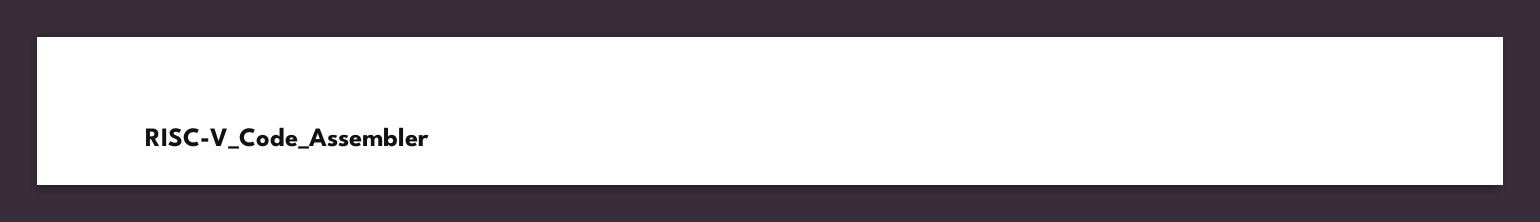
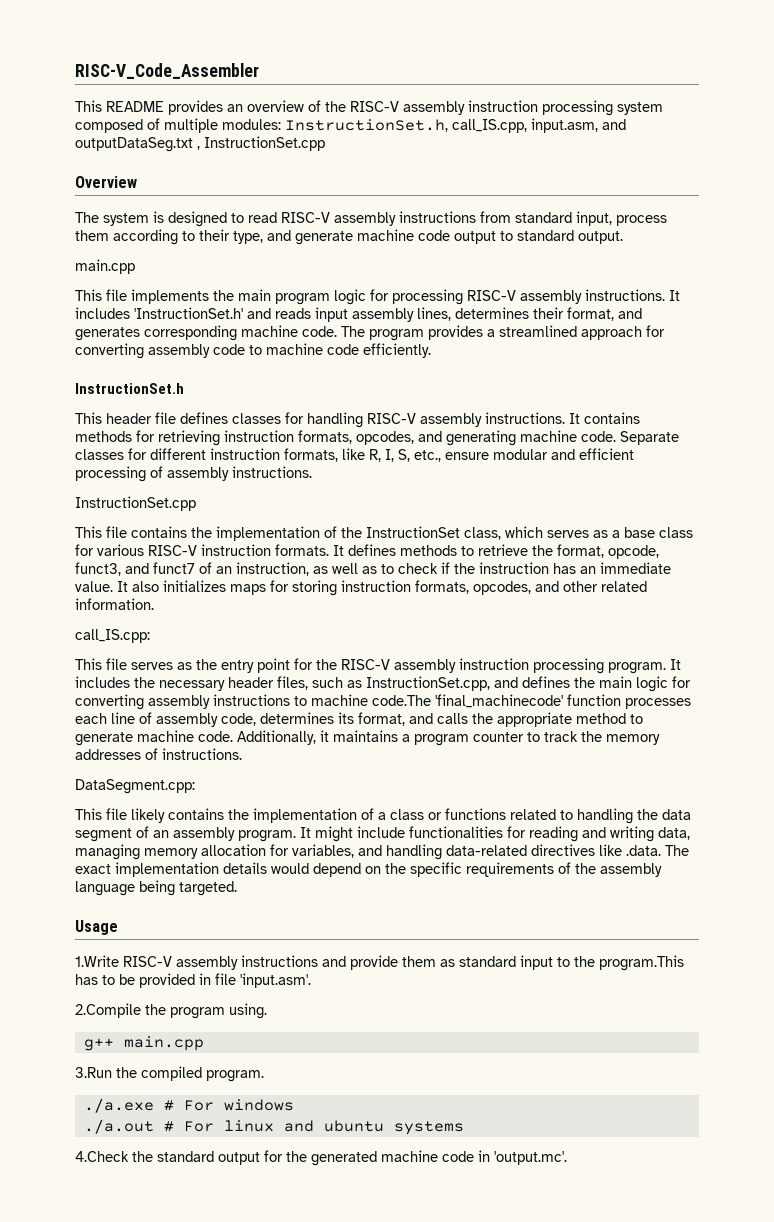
+ This README provides an overview of the RISC-V assembly instruction processing system composed of multiple modules: InstructionSet.h, call_IS.cpp, input.asm, and outputDataSeg.txt , InstructionSet.cpp
+ Overview
+ The system is designed to read RISC-V assembly instructions from standard input, process them according to their type, and generate machine code output to standard output.
+ main.cpp
+ This file implements the main program logic for processing RISC-V assembly instructions. It includes 'InstructionSet.h' and reads input assembly lines, determines their format, and generates corresponding machine code. The program provides a streamlined approach for converting assembly code to machine code efficiently.
+ InstructionSet.h
+ This header file defines classes for handling RISC-V assembly instructions. It contains methods for retrieving instruction formats, opcodes, and generating machine code. Separate classes for different instruction formats, like R, I, S, etc., ensure modular and efficient processing of assembly instructions.
+ InstructionSet.cpp
+ This file contains the implementation of the InstructionSet class, which serves as a base class for various RISC-V instruction formats. It defines methods to retrieve the format, opcode, funct3, and funct7 of an instruction, as well as to check if the instruction has an immediate value. It also initializes maps for storing instruction formats, opcodes, and other related information.
+ call_IS.cpp:
+ This file serves as the entry point for the RISC-V assembly instruction processing program. It includes the necessary header files, such as InstructionSet.cpp, and defines the main logic for converting assembly instructions to machine code.The 'final_machinecode' function processes each line of assembly code, determines its format, and calls the appropriate method to generate machine code. Additionally, it maintains a program counter to track the memory addresses of instructions.
+ DataSegment.cpp:
+ This file likely contains the implementation of a class or functions related to handling the data segment of an assembly program. It might include functionalities for reading and writing data, managing memory allocation for variables, and handling data-related directives like .data. The exact implementation details would depend on the specific requirements of the assembly language being targeted.
+ Usage
+ 1.Write RISC-V assembly instructions and provide them as standard input to the program.This has to be provided in file 'input.asm'.
+ 2.Compile the program using.
+ g++ main.cpp
+ 3.Run the compiled program.
+ ./a.exe # For windows
+ ./a.out # For linux and ubuntu systems
+ 4.Check the standard output for the generated machine code in 'output.mc'.

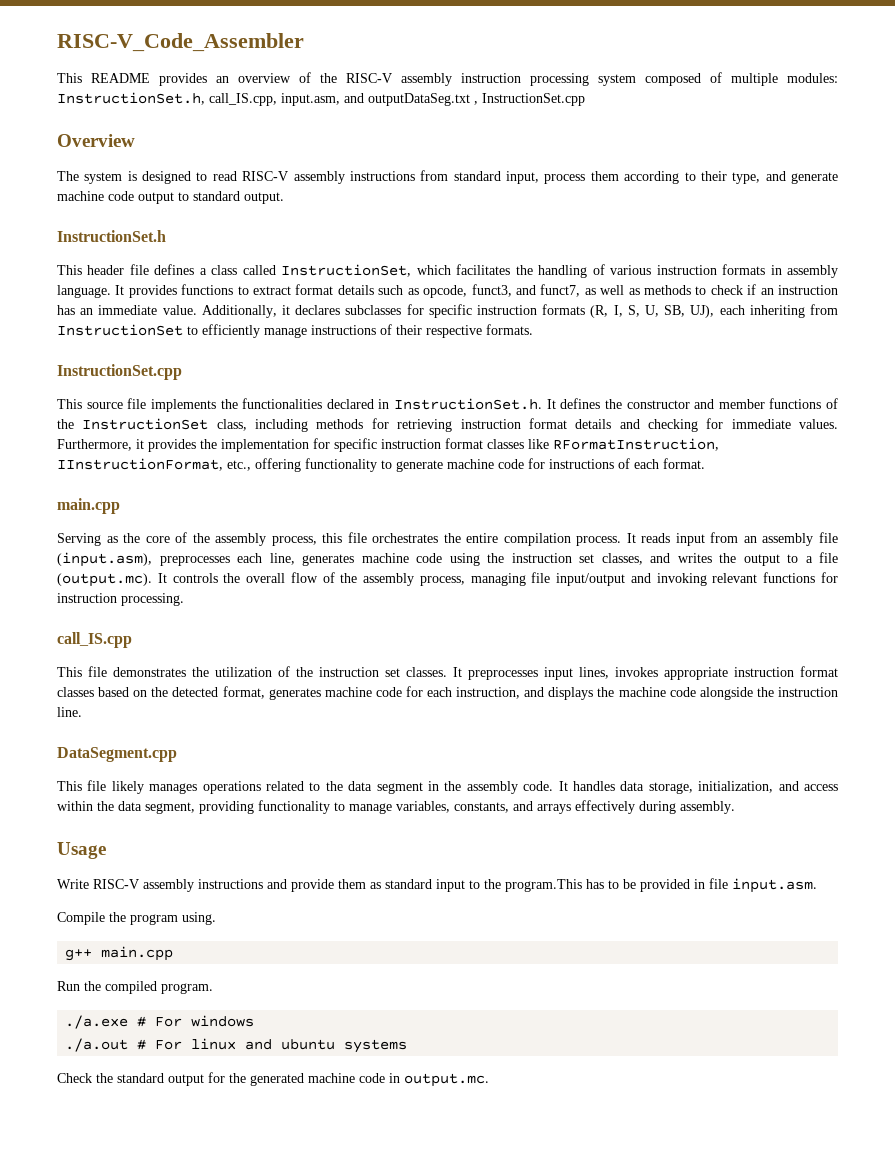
  The system is designed to read RISC-V assembly instructions from standard input, process them according to their type, and generate machine code output to standard output.
- main.cpp
- This file implements the main program logic for processing RISC-V assembly instructions. It includes 'InstructionSet.h' and reads input assembly lines, determines their format, and generates corresponding machine code. The program provides a streamlined approach for converting assembly code to machine code efficiently.
- This header file defines classes for handling RISC-V assembly instructions. It contains methods for retrieving instruction formats, opcodes, and generating machine code. Separate classes for different instruction formats, like R, I, S, etc., ensure modular and efficient processing of assembly instructions.
- InstructionSet.cpp
- This file contains the implementation of the InstructionSet class, which serves as a base class for various RISC-V instruction formats. It defines methods to retrieve the format, opcode, funct3, and funct7 of an instruction, as well as to check if the instruction has an immediate value.
+ This header file defines a class called InstructionSet, which facilitates the handling of various instruction formats in assembly language. It provides functions to extract format details such as opcode, funct3, and funct7, as well as methods to check if an instruction has an immediate value.
- It also initializes maps for storing instruction formats, opcodes, and other related information.
- call_IS.cpp:
- This file serves as the entry point for the RISC-V assembly instruction processing program. It includes the necessary header files, such as InstructionSet.cpp, and defines the main logic for converting assembly instructions to machine code.The 'final_machinecode' function processes each line of assembly code, determines its format, and calls the appropriate method to generate machine code. Additionally, it maintains a program counter to track the memory addresses of instructions.
- DataSegment.cpp:
- This file likely contains the implementation of a class or functions related to handling the data segment of an assembly program. It might include functionalities for reading and writing data, managing memory allocation for variables, and handling data-related directives like .data. The exact implementation details would depend on the specific requirements of the assembly language being targeted.
+ Additionally, it declares subclasses for specific instruction formats (R, I, S, U, SB, UJ), each inheriting from InstructionSet to efficiently manage instructions of their respective formats.
+ InstructionSet.cpp
+ This source file implements the functionalities declared in InstructionSet.h. It defines the constructor and member functions of the InstructionSet class, including methods for retrieving instruction format details and checking for immediate values. Furthermore, it provides the implementation for specific instruction format classes like RFormatInstruction, IInstructionFormat, etc., offering functionality to generate machine code for instructions of each format.
+ main.cpp
+ Serving as the core of the assembly process, this file orchestrates the entire compilation process. It reads input from an assembly file (input.asm), preprocesses each line, generates machine code using the instruction set classes, and writes the output to a file (output.mc). It controls the overall flow of the assembly process, managing file input/output and invoking relevant functions for instruction processing.
+ call_IS.cpp
+ This file demonstrates the utilization of the instruction set classes. It preprocesses input lines, invokes appropriate instruction format classes based on the detected format, generates machine code for each instruction, and displays the machine code alongside the instruction line.
+ DataSegment.cpp
+ This file likely manages operations related to the data segment in the assembly code. It handles data storage, initialization, and access within the data segment, providing functionality to manage variables, constants, and arrays effectively during assembly.
- 1.Write RISC-V assembly instructions and provide them as standard input to the program.This has to be provided in file 'input.asm'.
- 2.Compile the program using.
+ Write RISC-V assembly instructions and provide them as standard input to the program.This has to be provided in file input.asm.
+ Compile the program using.
- 3.Run the compiled program.
+ Run the compiled program.
- 4.Check the standard output for the generated machine code in 'output.mc'.
+ Check the standard output for the generated machine code in output.mc.

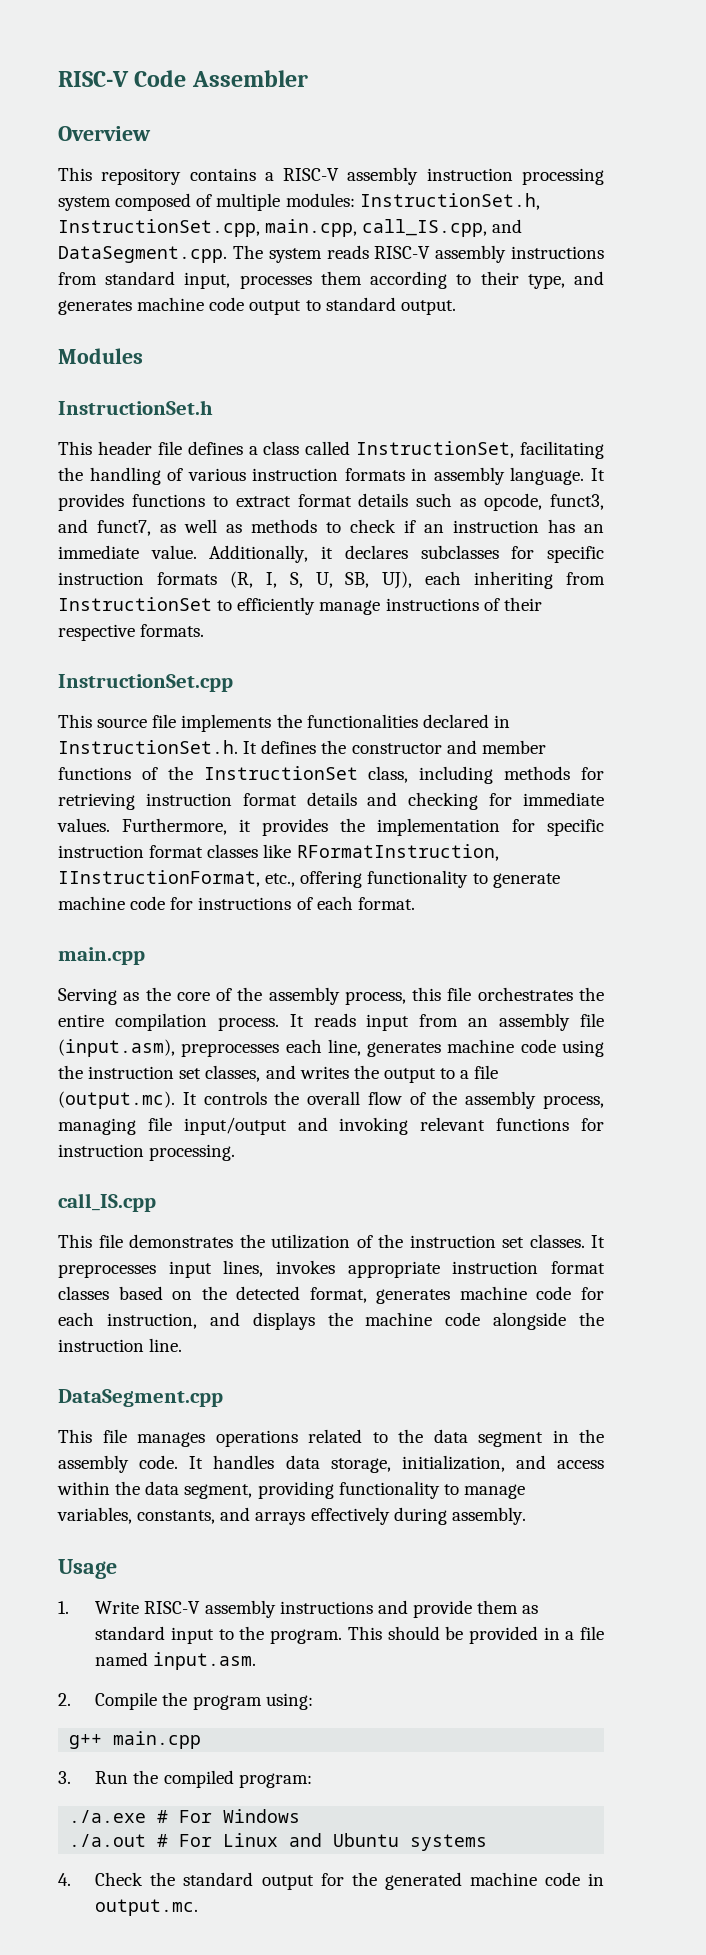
- RISC-V_Code_Assembler
- This README provides an overview of the RISC-V assembly instruction processing system composed of multiple modules: InstructionSet.h, call_IS.cpp, input.asm, and outputDataSeg.txt , InstructionSet.cpp
+ RISC-V Code Assembler
  Overview
- The system is designed to read RISC-V assembly instructions from standard input, process them according to their type, and generate machine code output to standard output.
+ This repository contains a RISC-V assembly instruction processing system composed of multiple modules: InstructionSet.h, InstructionSet.cpp, main.cpp, call_IS.cpp, and DataSegment.cpp. The system reads RISC-V assembly instructions from standard input, processes them according to their type, and generates machine code output to standard output.
+ Modules
- This header file defines a class called InstructionSet, which facilitates the handling of various instruction formats in assembly language.
+ This header file defines a class called InstructionSet, facilitating the handling of various instruction formats in assembly language.
- This file likely manages operations related to the data segment in the assembly code.
+ This file manages operations related to the data segment in the assembly code.
- Write RISC-V assembly instructions and provide them as standard input to the program.This has to be provided in file input.asm.
+ 1. Write RISC-V assembly instructions and provide them as standard input to the program. This should be provided in a file named input.asm.
- Compile the program using.
+ 2. Compile the program using:
- Run the compiled program.
+ 3. Run the compiled program:
- ./a.exe # For windows
+ ./a.exe # For Windows
- ./a.out # For linux and ubuntu systems
+ ./a.out # For Linux and Ubuntu systems
- Check the standard output for the generated machine code in output.mc.
+ 4. Check the standard output for the generated machine code in output.mc.

